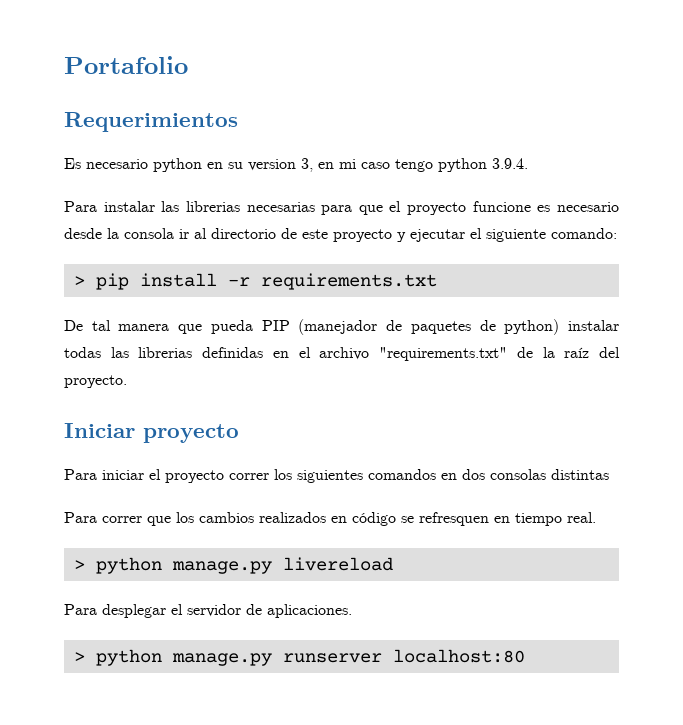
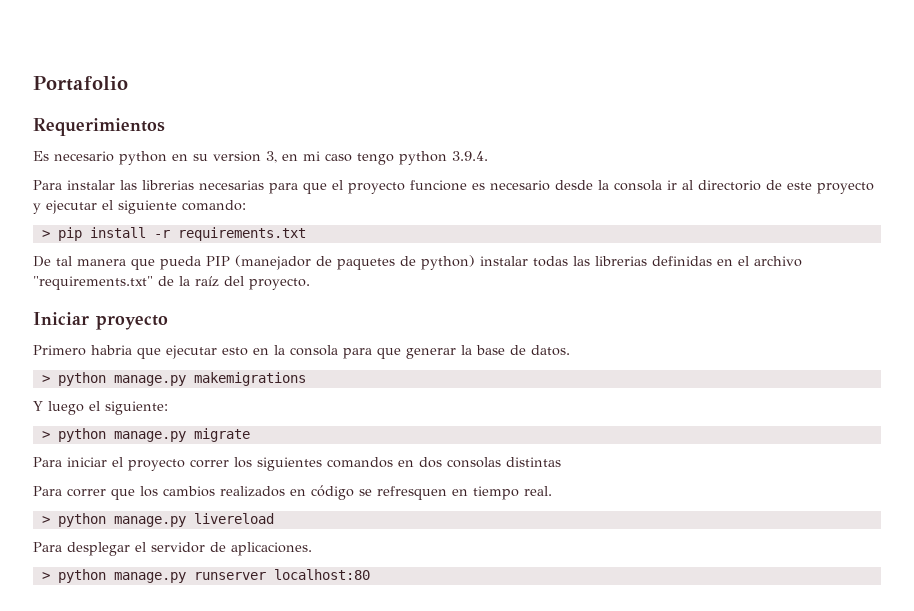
+ Primero habria que ejecutar esto en la consola para que generar la base de datos.
+ > python manage.py makemigrations
+ Y luego el siguiente:
+ > python manage.py migrate

